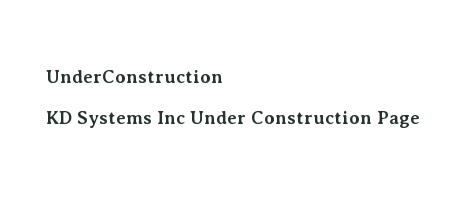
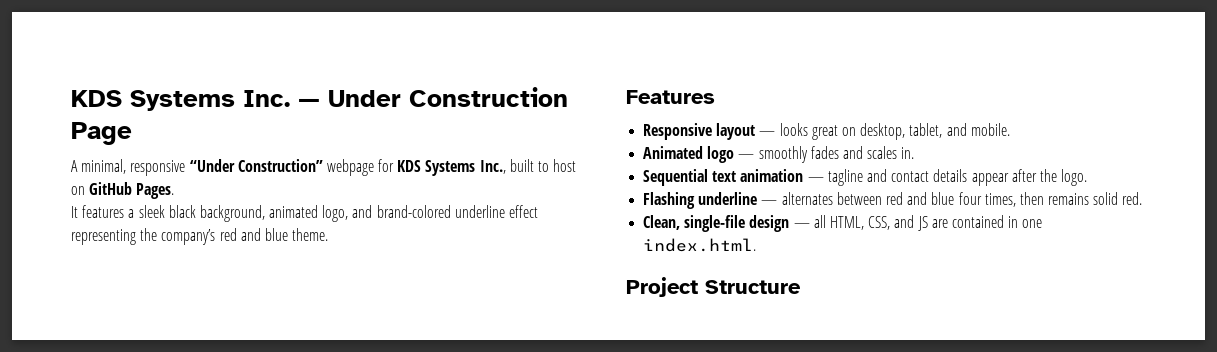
- UnderConstruction
- KD Systems Inc Under Construction Page
+ KDS Systems Inc. — Under Construction Page
+ A minimal, responsive “Under Construction” webpage for KDS Systems Inc., built to host on GitHub Pages.
+ It features a sleek black background, animated logo, and brand-colored underline effect representing the company’s red and blue theme.
+ Features
+ Responsive layout — looks great on desktop, tablet, and mobile.
+ Animated logo — smoothly fades and scales in.
+ Sequential text animation — tagline and contact details appear after the logo.
+ Flashing underline — alternates between red and blue four times, then remains solid red.
+ Clean, single-file design — all HTML, CSS, and JS are contained in one index.html.
+ Project Structure

